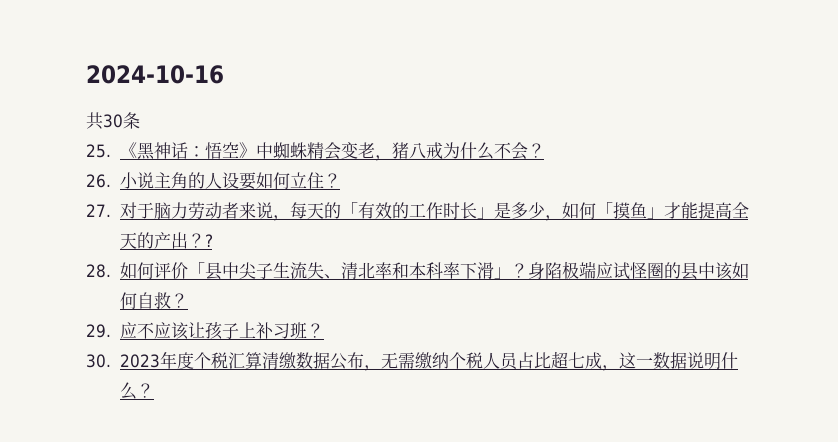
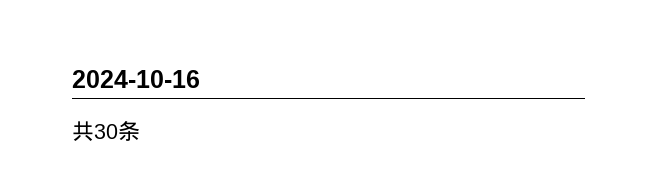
- 25.《黑神话：悟空》中蜘蛛精会变老，猪八戒为什么不会？
- 26.小说主角的人设要如何立住？
- 27.对于脑力劳动者来说，每天的「有效的工作时长」是多少，如何「摸鱼」才能提高全天的产出？?
- 28.如何评价「县中尖子生流失、清北率和本科率下滑」？身陷极端应试怪圈的县中该如何自救？
- 29.应不应该让孩子上补习班？
- 30. 2023年度个税汇算清缴数据公布，无需缴纳个税人员占比超七成，这一数据说明什么？

